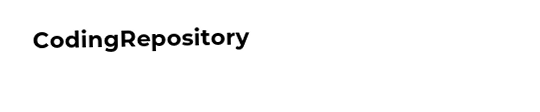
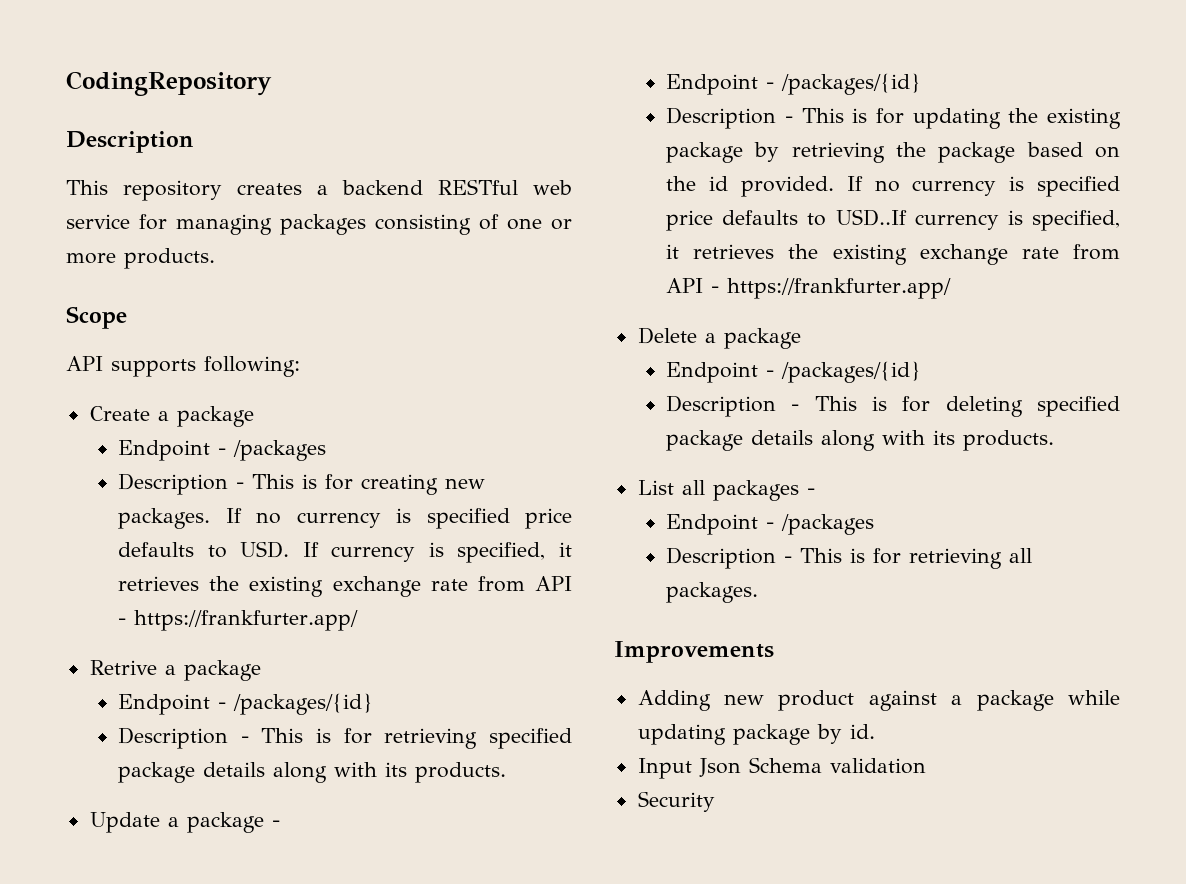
  CodingRepository
+ Description
+ This repository creates a backend RESTful web service for managing packages consisting of one or more products.
+ Scope
+ API supports following:
+ Create a package
+ Endpoint - /packages
+ Description - This is for creating new packages. If no currency is specified price defaults to USD. If currency is specified, it retrieves the existing exchange rate from API - https://frankfurter.app/
+ Retrive a package
+ Endpoint - /packages/{id}
+ Description - This is for retrieving specified package details along with its products.
+ Update a package -
+ Endpoint - /packages/{id}
+ Description - This is for updating the existing package by retrieving the package based on the id provided. If no currency is specified price defaults to USD..If currency is specified, it retrieves the existing exchange rate from API - https://frankfurter.app/
+ Delete a package
+ Endpoint - /packages/{id}
+ Description - This is for deleting specified package details along with its products.
+ List all packages -
+ Endpoint - /packages
+ Description - This is for retrieving all packages.
+ Improvements
+ Adding new product against a package while updating package by id.
+ Input Json Schema validation
+ Security

